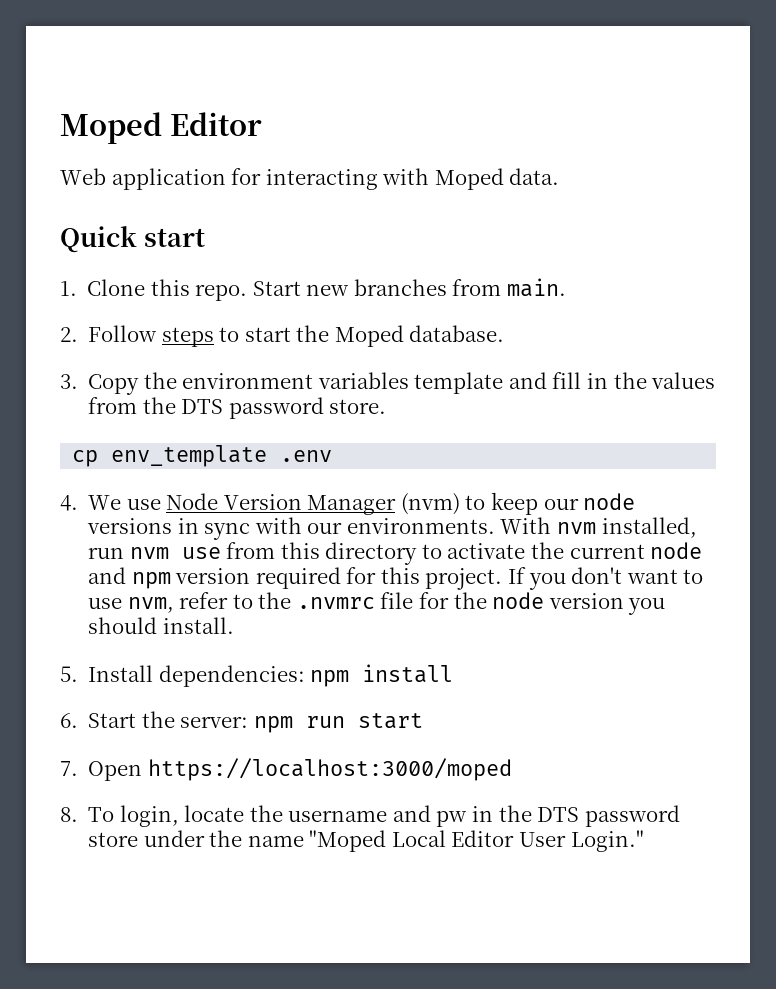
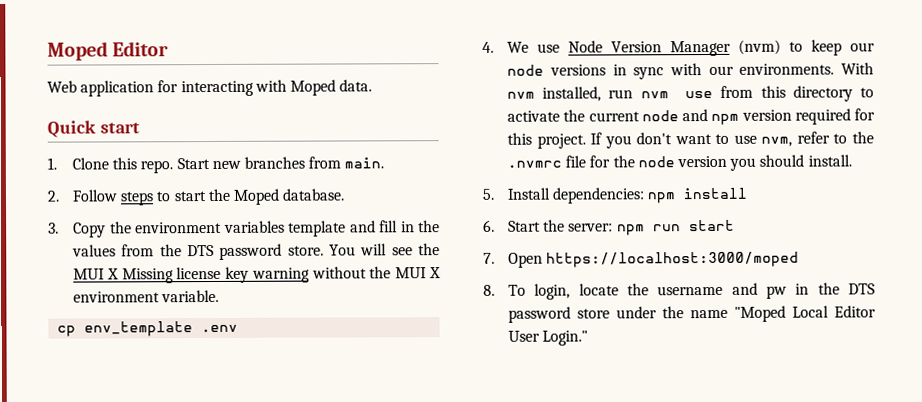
+ You will see the MUI X Missing license key warning without the MUI X environment variable.

